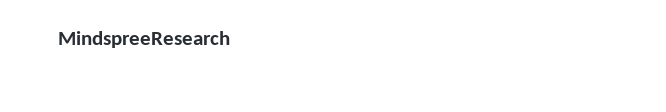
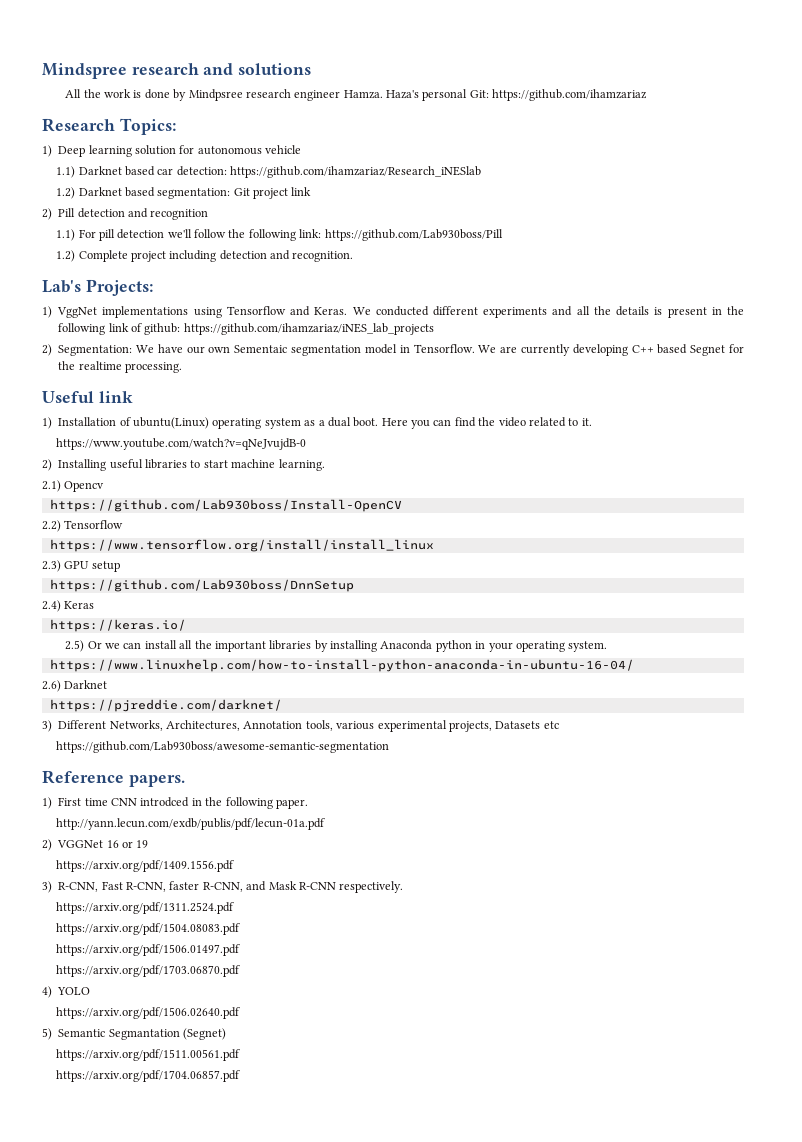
- MindspreeResearch
+ Mindspree research and solutions
+ All the work is done by Mindpsree research engineer Hamza. Haza's personal Git: https://github.com/ihamzariaz
+ Research Topics:
+ 1) Deep learning solution for autonomous vehicle
+ 1.1) Darknet based car detection: https://github.com/ihamzariaz/Research_iNESlab
+ 1.2) Darknet based segmentation: Git project link
+ 2) Pill detection and recognition
+ 1.1) For pill detection we'll follow the following link: https://github.com/Lab930boss/Pill
+ 1.2) Complete project including detection and recognition.
+ Lab's Projects:
+ 1) VggNet implementations using Tensorflow and Keras. We conducted different experiments and all the details is present in the following link of github: https://github.com/ihamzariaz/iNES_lab_projects
+ 2) Segmentation: We have our own Sementaic segmentation model in Tensorflow. We are currently developing C++ based Segnet for the realtime processing.
+ Useful link
+ 1) Installation of ubuntu(Linux) operating system as a dual boot. Here you can find the video related to it.
+ https://www.youtube.com/watch?v=qNeJvujdB-0
+ 2) Installing useful libraries to start machine learning.
+ 2.1) Opencv
+ https://github.com/Lab930boss/Install-OpenCV
+ 2.2) Tensorflow
+ https://www.tensorflow.org/install/install_linux
+ 2.3) GPU setup
+ https://github.com/Lab930boss/DnnSetup
+ 2.4) Keras
+ https://keras.io/
+ 2.5) Or we can install all the important libraries by installing Anaconda python in your operating system.
+ https://www.linuxhelp.com/how-to-install-python-anaconda-in-ubuntu-16-04/
+ 2.6) Darknet
+ https://pjreddie.com/darknet/
+ 3) Different Networks, Architectures, Annotation tools, various experimental projects, Datasets etc
+ https://github.com/Lab930boss/awesome-semantic-segmentation
+ Reference papers.
+ 1) First time CNN introdced in the following paper.
+ http://yann.lecun.com/exdb/publis/pdf/lecun-01a.pdf
+ 2) VGGNet 16 or 19
+ https://arxiv.org/pdf/1409.1556.pdf
+ 3) R-CNN, Fast R-CNN, faster R-CNN, and Mask R-CNN respectively.
+ https://arxiv.org/pdf/1311.2524.pdf
+ https://arxiv.org/pdf/1504.08083.pdf
+ https://arxiv.org/pdf/1506.01497.pdf
+ https://arxiv.org/pdf/1703.06870.pdf
+ 4) YOLO
+ https://arxiv.org/pdf/1506.02640.pdf
+ 5) Semantic Segmantation (Segnet)
+ https://arxiv.org/pdf/1511.00561.pdf
+ https://arxiv.org/pdf/1704.06857.pdf

